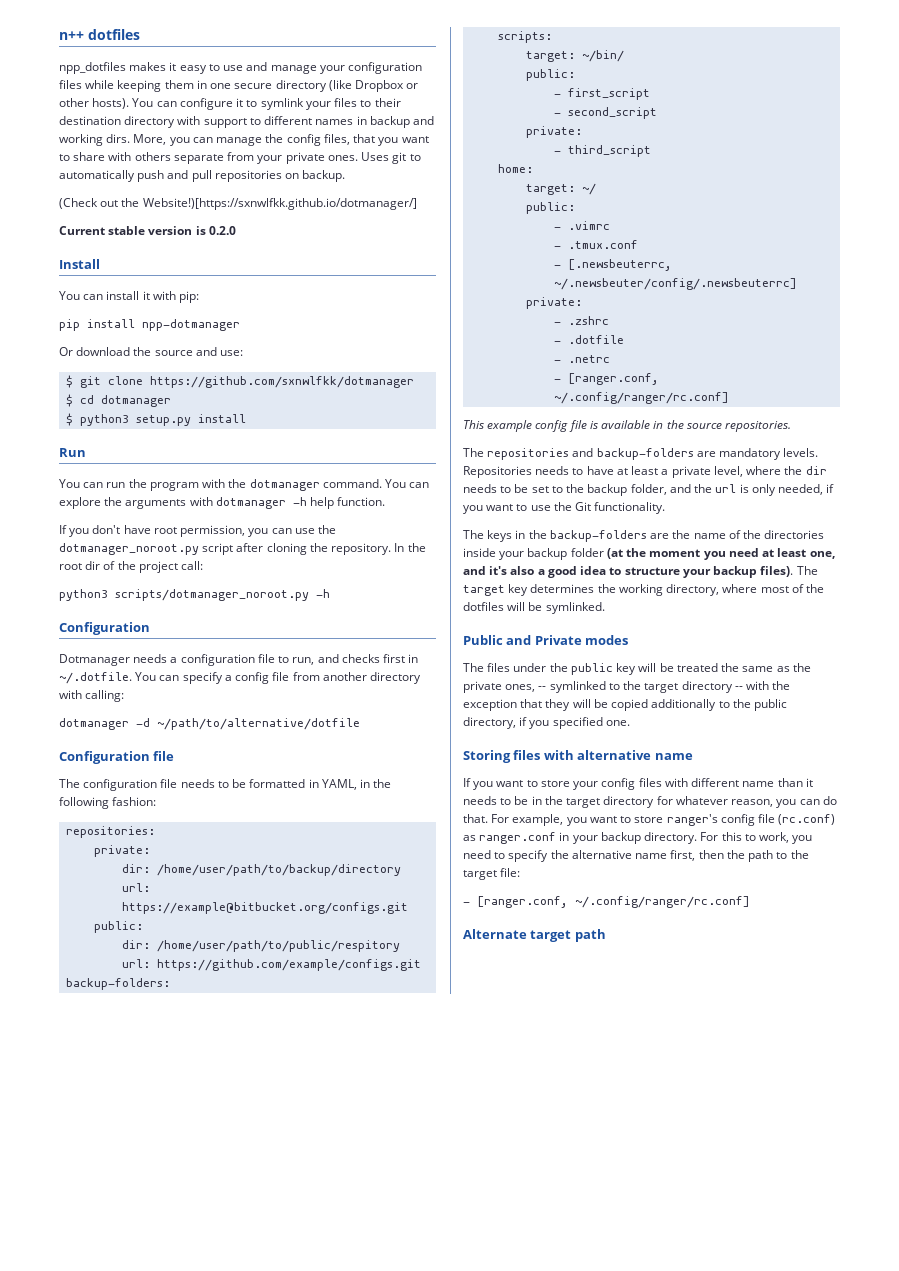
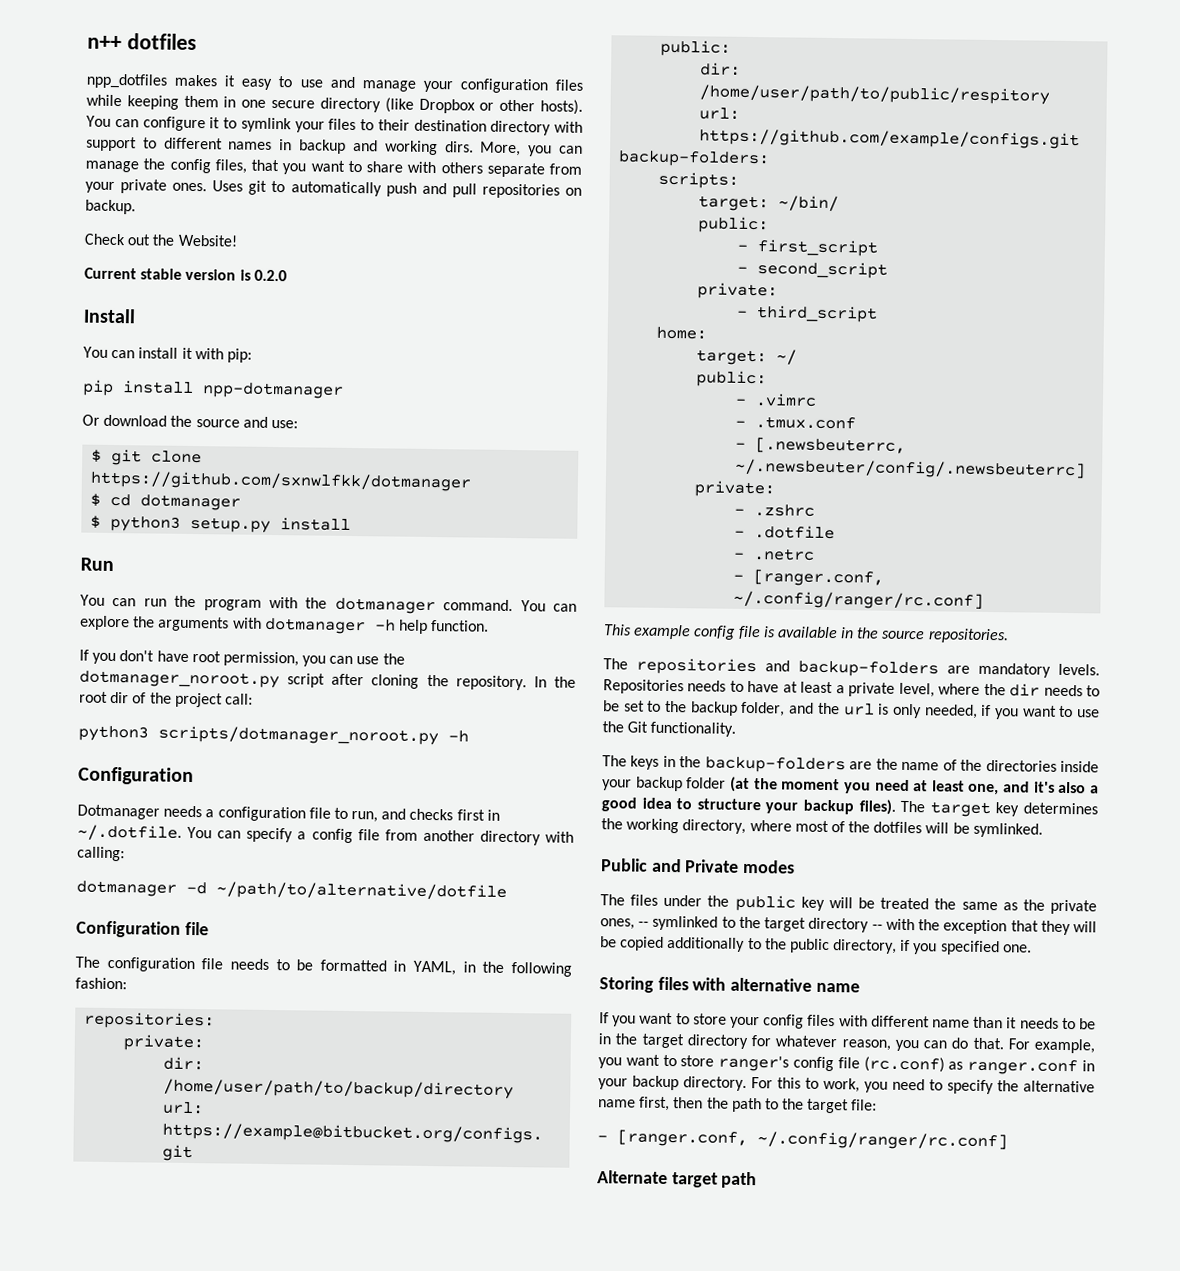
- (Check out the Website!)[https://sxnwlfkk.github.io/dotmanager/]
+ Check out the Website!

